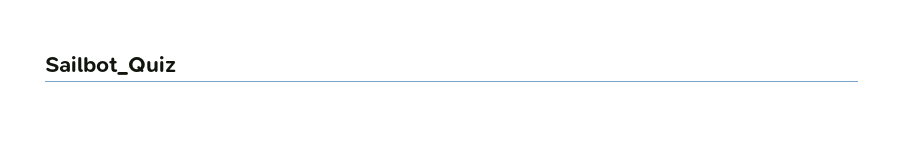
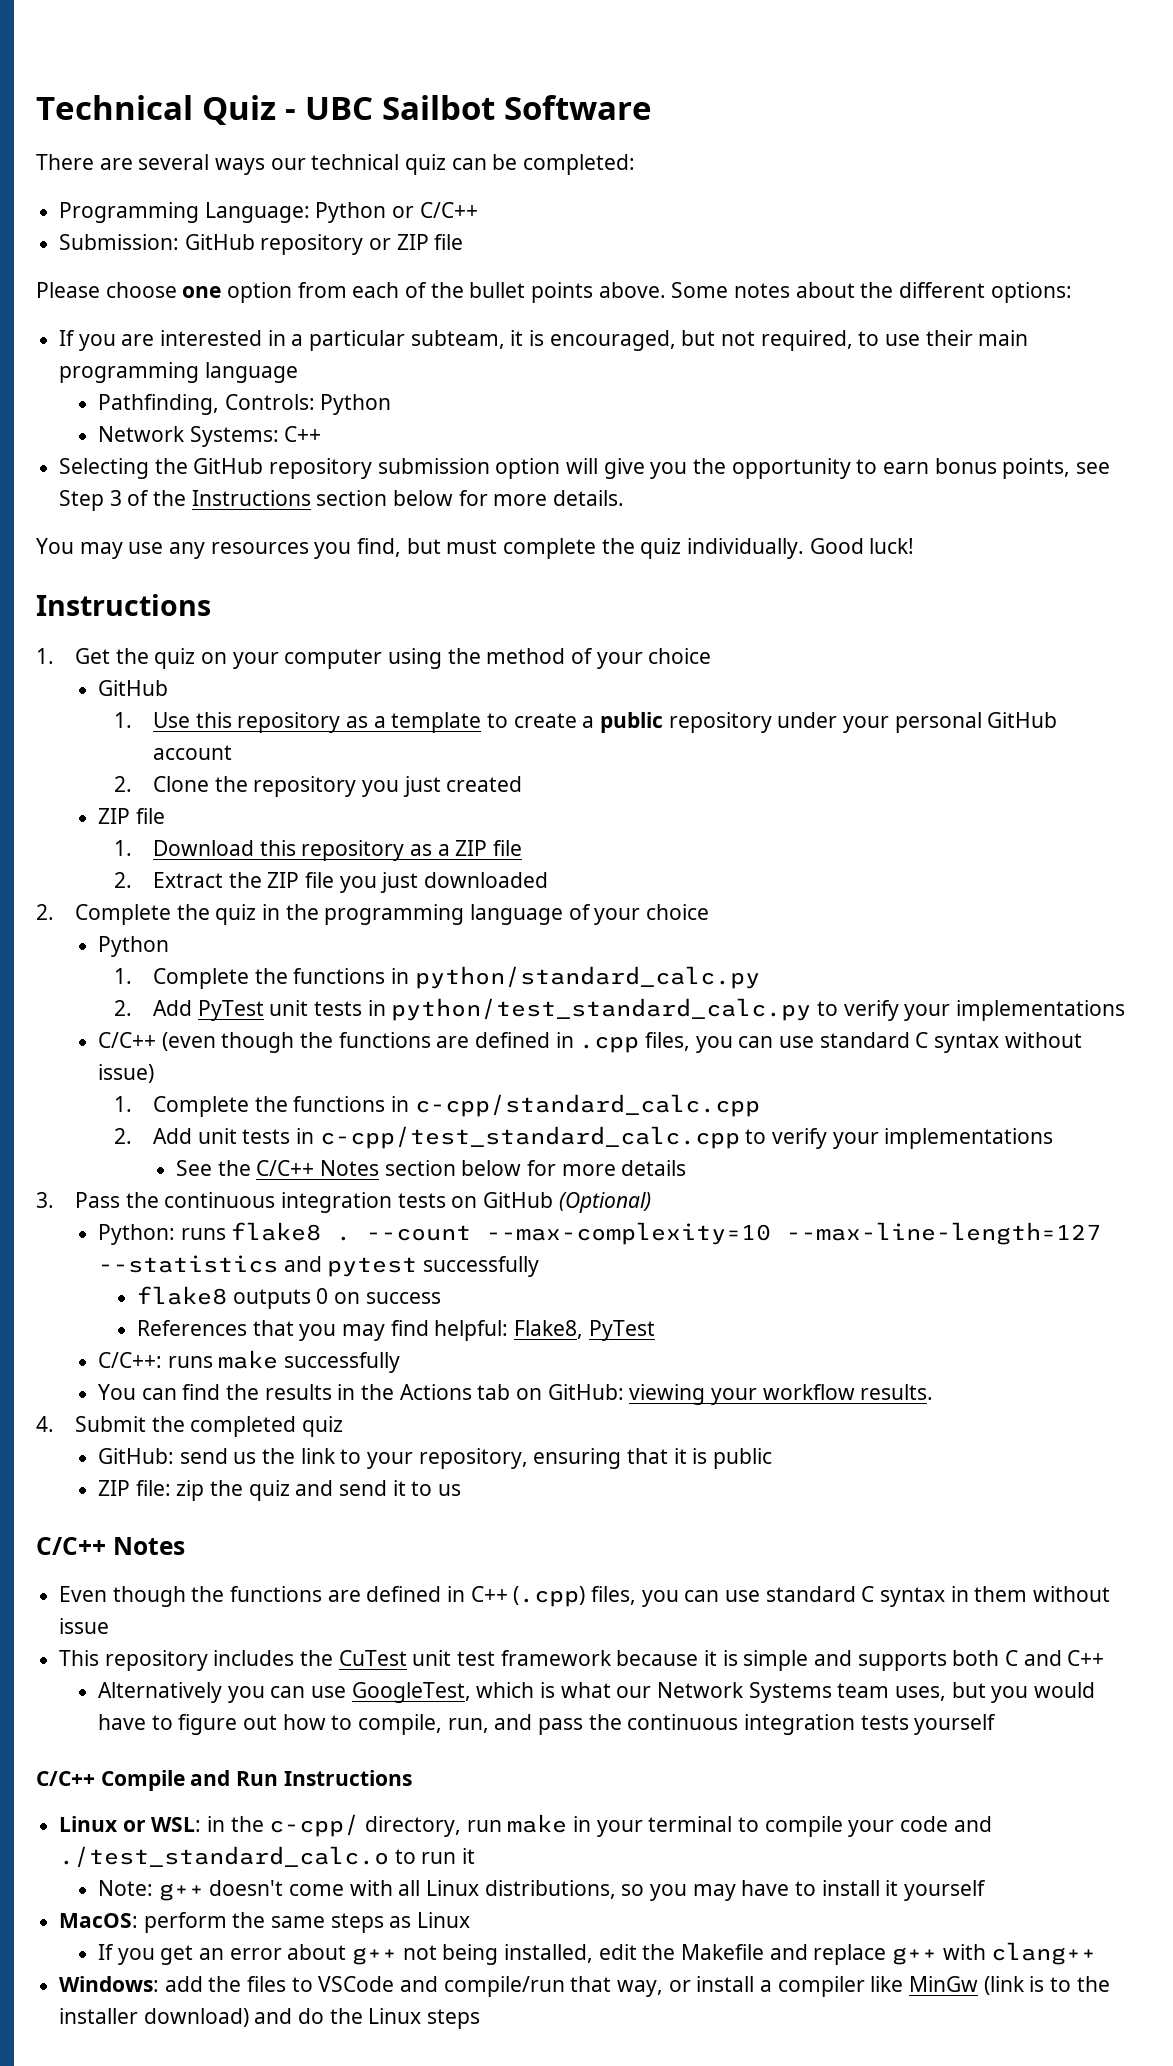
- Sailbot_Quiz
+ Technical Quiz - UBC Sailbot Software
+ There are several ways our technical quiz can be completed:
+ Programming Language: Python or C/C++
+ Submission: GitHub repository or ZIP file
+ Please choose one option from each of the bullet points above. Some notes about the different options:
+ If you are interested in a particular subteam, it is encouraged, but not required, to use their main programming language
+ Pathfinding, Controls: Python
+ Network Systems: C++
+ Selecting the GitHub repository submission option will give you the opportunity to earn bonus points, see Step 3 of the Instructions section below for more details.
+ You may use any resources you find, but must complete the quiz individually. Good luck!
+ Instructions
+ 1. Get the quiz on your computer using the method of your choice
+ GitHub
+ 1. Use this repository as a template to create a public repository under your personal GitHub account
+ 2. Clone the repository you just created
+ ZIP file
+ 1. Download this repository as a ZIP file
+ 2. Extract the ZIP file you just downloaded
+ 2. Complete the quiz in the programming language of your choice
+ Python
+ 1. Complete the functions in python/standard_calc.py
+ 2. Add PyTest unit tests in python/test_standard_calc.py to verify your implementations
+ C/C++ (even though the functions are defined in .cpp files, you can use standard C syntax without issue)
+ 1. Complete the functions in c-cpp/standard_calc.cpp
+ 2. Add unit tests in c-cpp/test_standard_calc.cpp to verify your implementations
+ See the C/C++ Notes section below for more details
+ 3. Pass the continuous integration tests on GitHub (Optional)
+ Python: runs flake8 . --count --max-complexity=10 --max-line-length=127 --statistics and pytest successfully
+ flake8 outputs 0 on success
+ References that you may find helpful: Flake8, PyTest
+ C/C++: runs make successfully
+ You can find the results in the Actions tab on GitHub: viewing your workflow results.
+ 4. Submit the completed quiz
+ GitHub: send us the link to your repository, ensuring that it is public
+ ZIP file: zip the quiz and send it to us
+ C/C++ Notes
+ Even though the functions are defined in C++ (.cpp) files, you can use standard C syntax in them without issue
+ This repository includes the CuTest unit test framework because it is simple and supports both C and C++
+ Alternatively you can use GoogleTest, which is what our Network Systems team uses, but you would have to figure out how to compile, run, and pass the continuous integration tests yourself
+ C/C++ Compile and Run Instructions
+ Linux or WSL: in the c-cpp/ directory, run make in your terminal to compile your code and ./test_standard_calc.o to run it
+ Note: g++ doesn't come with all Linux distributions, so you may have to install it yourself
+ MacOS: perform the same steps as Linux
+ If you get an error about g++ not being installed, edit the Makefile and replace g++ with clang++
+ Windows: add the files to VSCode and compile/run that way, or install a compiler like MinGw (link is to the installer download) and do the Linux steps

